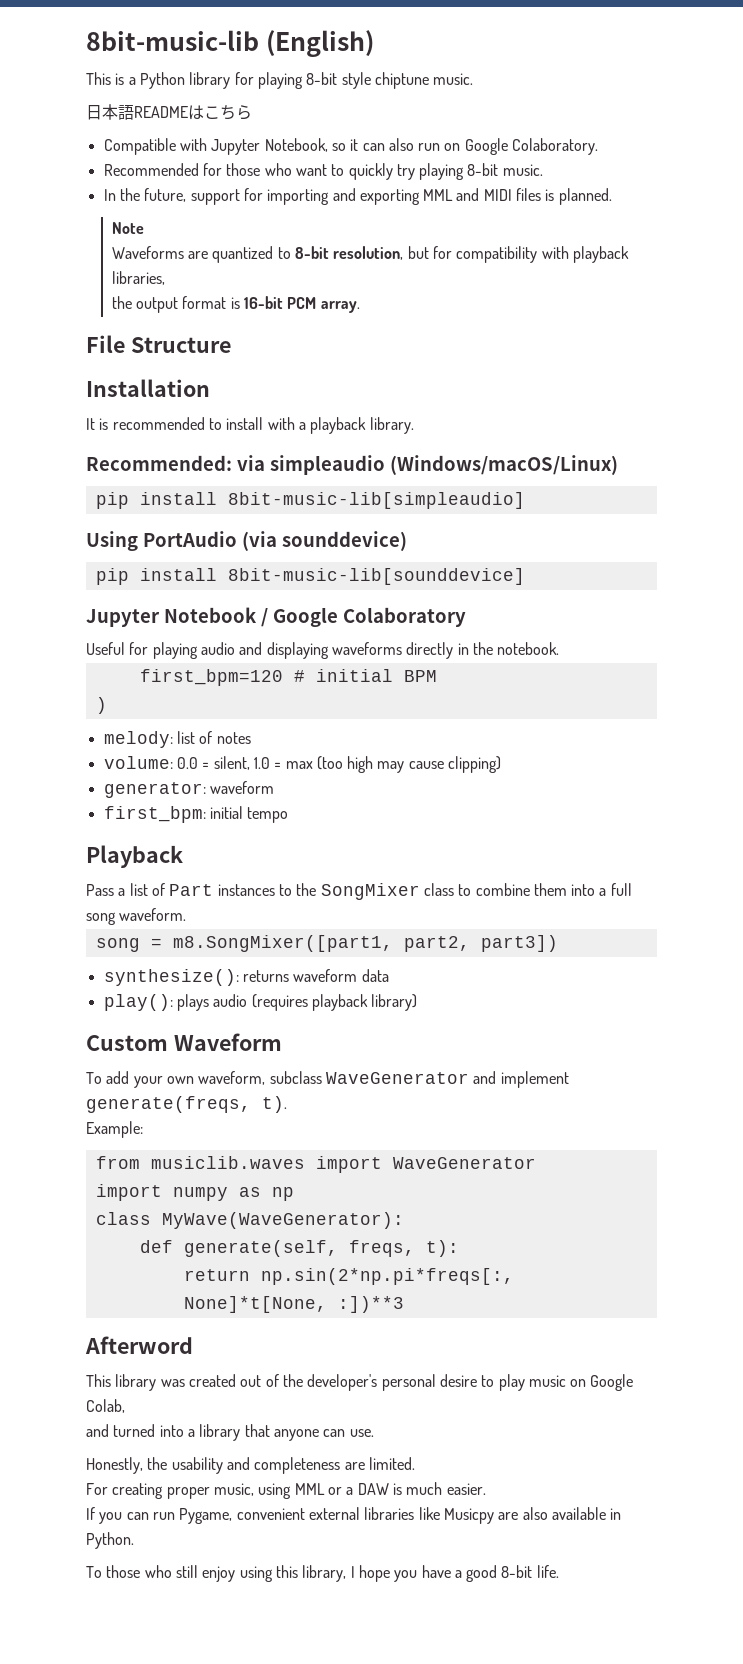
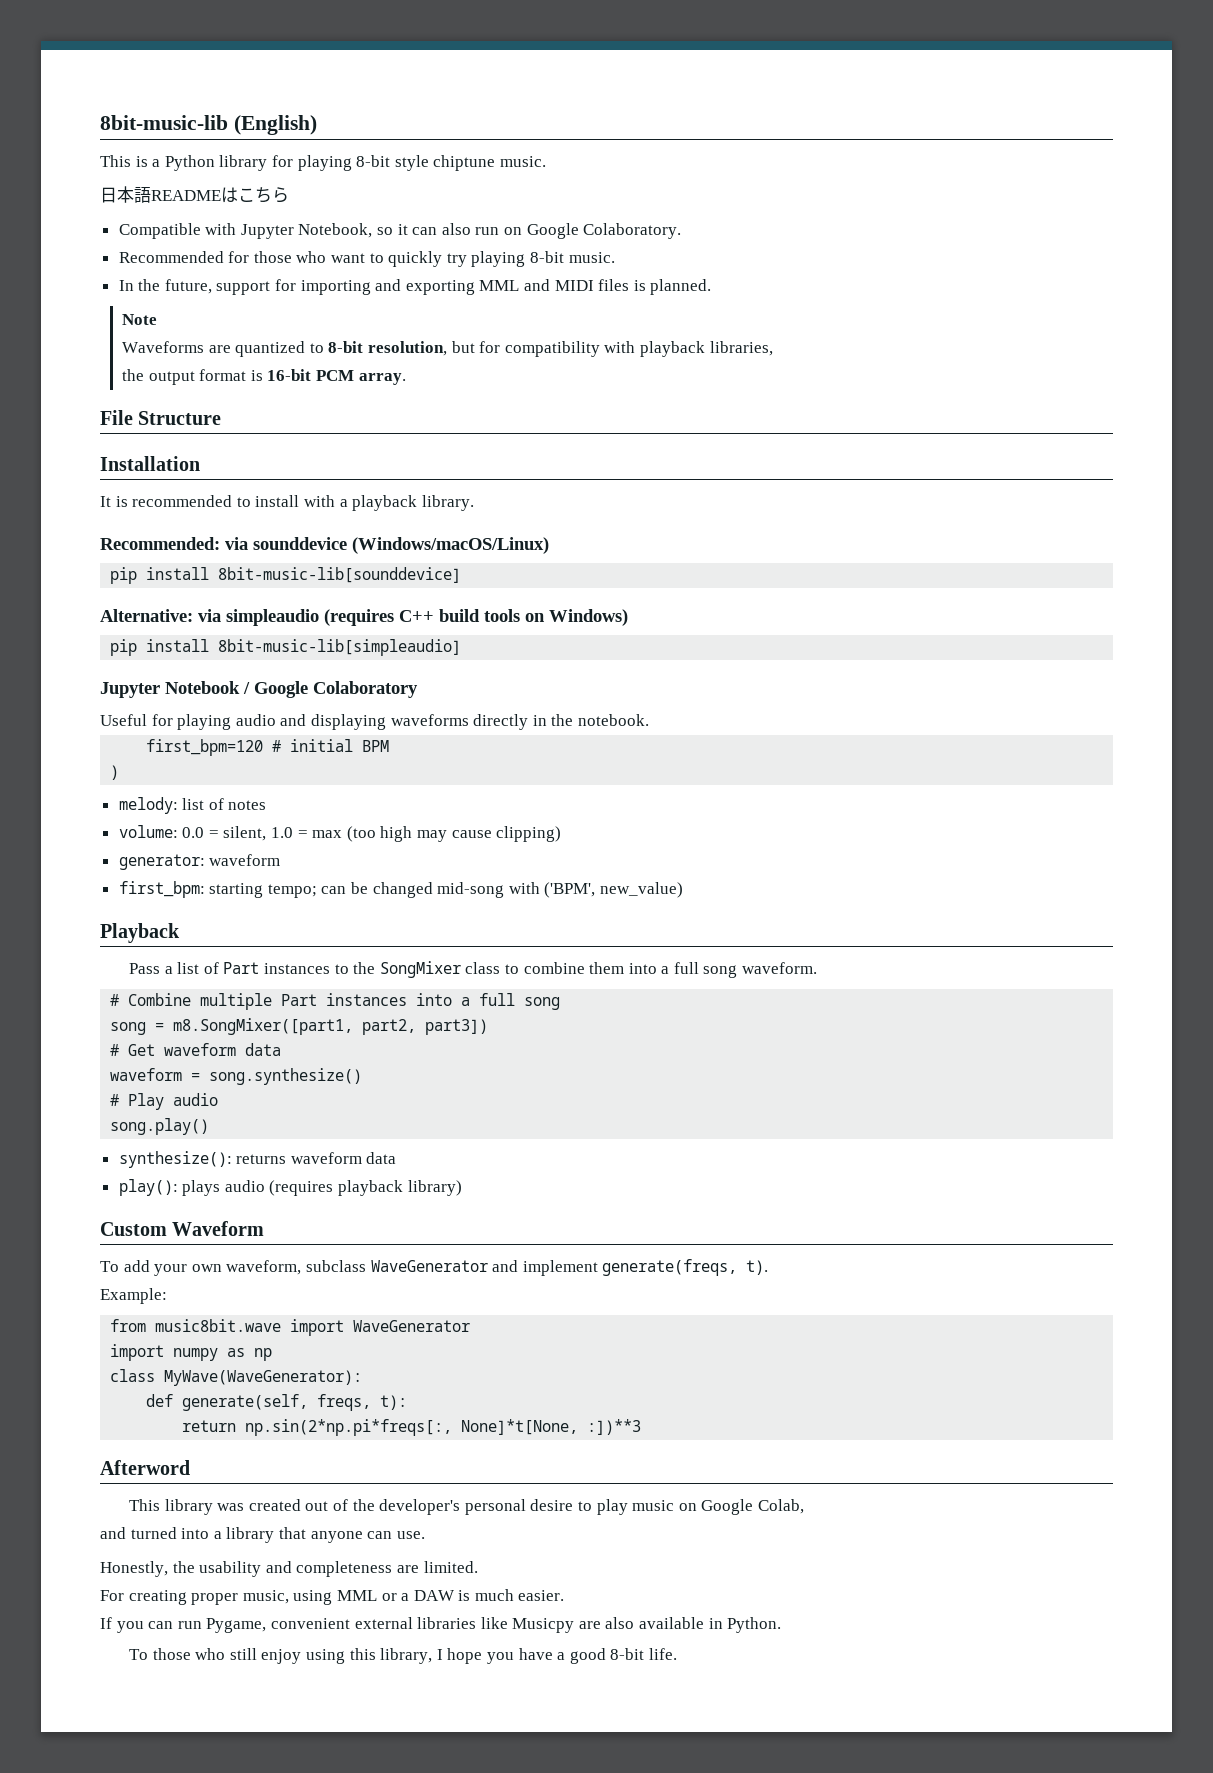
- Recommended: via simpleaudio (Windows/macOS/Linux)
+ Recommended: via sounddevice (Windows/macOS/Linux)
+ pip install 8bit-music-lib[sounddevice]
+ Alternative: via simpleaudio (requires C++ build tools on Windows)
  pip install 8bit-music-lib[simpleaudio]
- Using PortAudio (via sounddevice)
- pip install 8bit-music-lib[sounddevice]
- first_bpm: initial tempo
+ first_bpm: starting tempo; can be changed mid-song with ('BPM', new_value)
+ # Combine multiple Part instances into a full song
+ # Get waveform data
+ waveform = song.synthesize()
+ # Play audio
+ song.play()
- from musiclib.waves import WaveGenerator
+ from music8bit.wave import WaveGenerator

